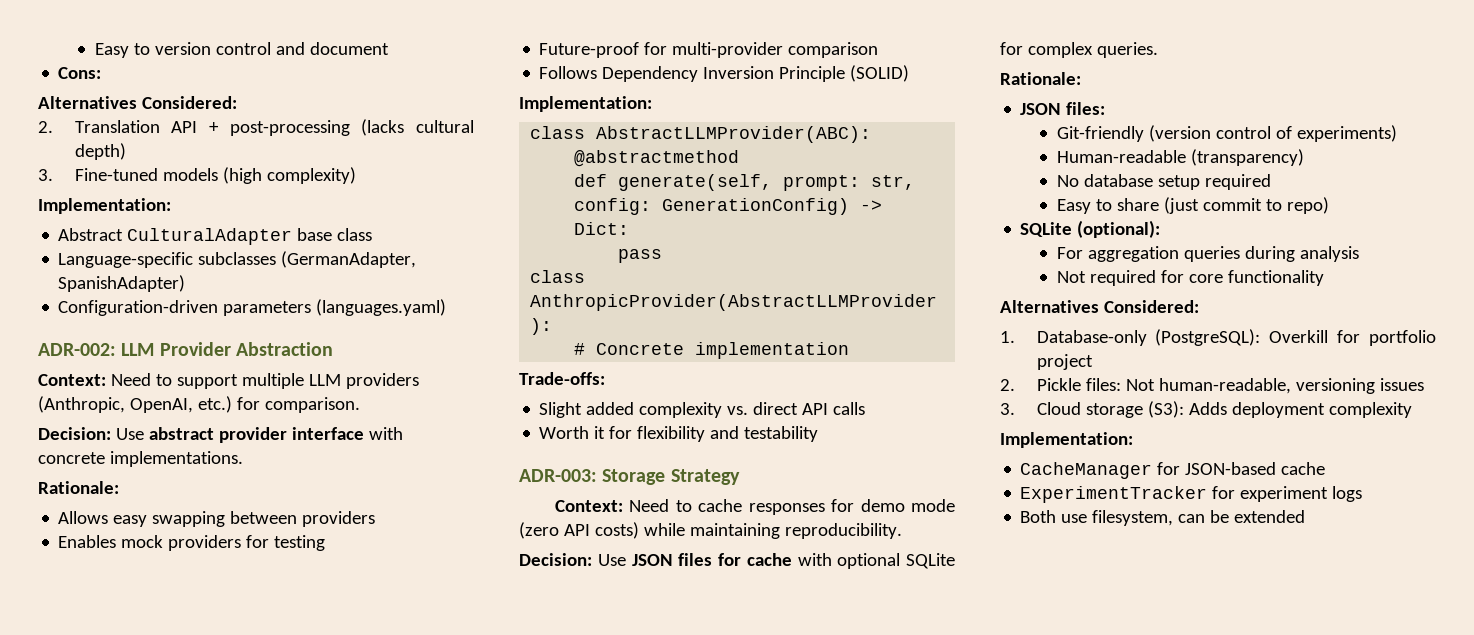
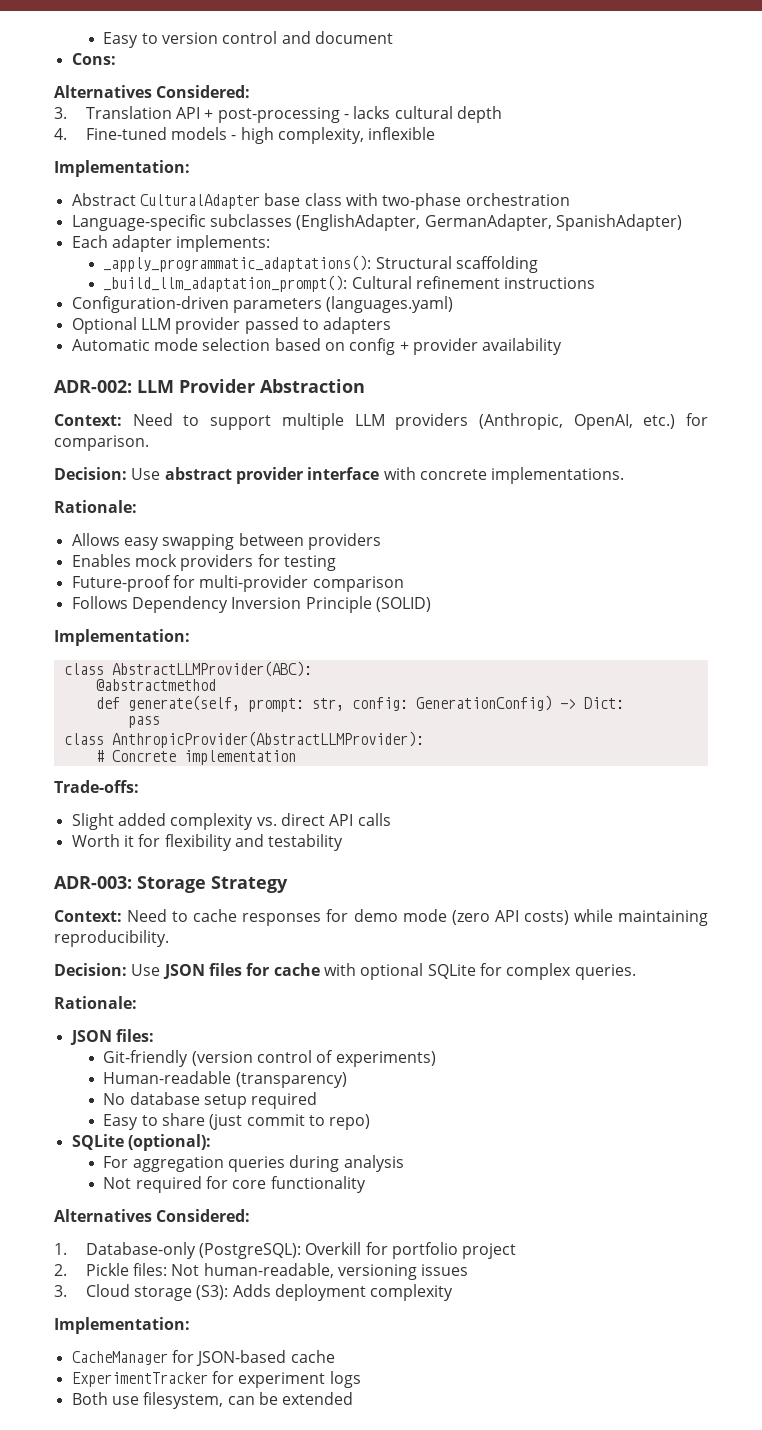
- 2. Translation API + post-processing (lacks cultural depth)
- 3. Fine-tuned models (high complexity)
+ 3. Translation API + post-processing - lacks cultural depth
+ 4. Fine-tuned models - high complexity, inflexible
- Abstract CulturalAdapter base class
+ Abstract CulturalAdapter base class with two-phase orchestration
- Language-specific subclasses (GermanAdapter, SpanishAdapter)
+ Language-specific subclasses (EnglishAdapter, GermanAdapter, SpanishAdapter)
+ Each adapter implements:
+ _apply_programmatic_adaptations(): Structural scaffolding
+ _build_llm_adaptation_prompt(): Cultural refinement instructions
  Configuration-driven parameters (languages.yaml)
+ Optional LLM provider passed to adapters
+ Automatic mode selection based on config + provider availability

